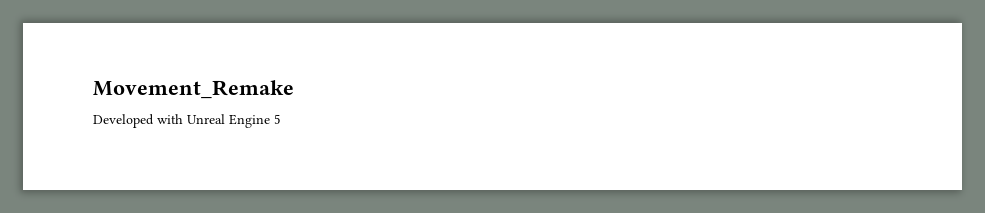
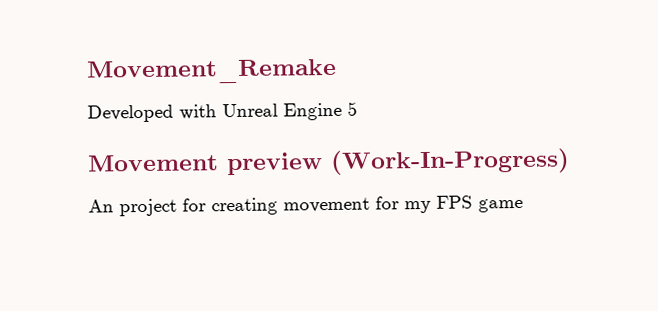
+ Movement preview (Work-In-Progress)
+ An project for creating movement for my FPS game

